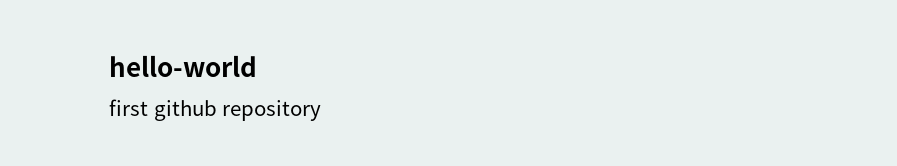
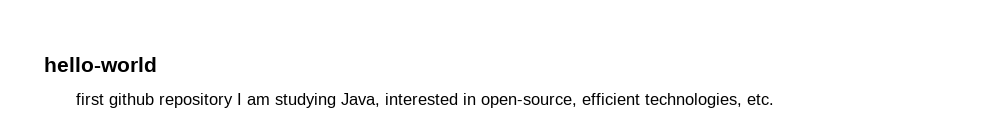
- first github repository
+ first github repository I am studying Java, interested in open-source, efficient technologies, etc.

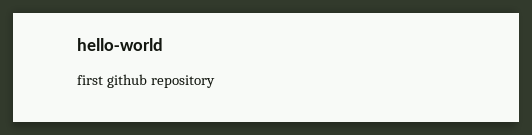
- first github repository I am studying Java, interested in open-source, efficient technologies, etc.
+ first github repository

